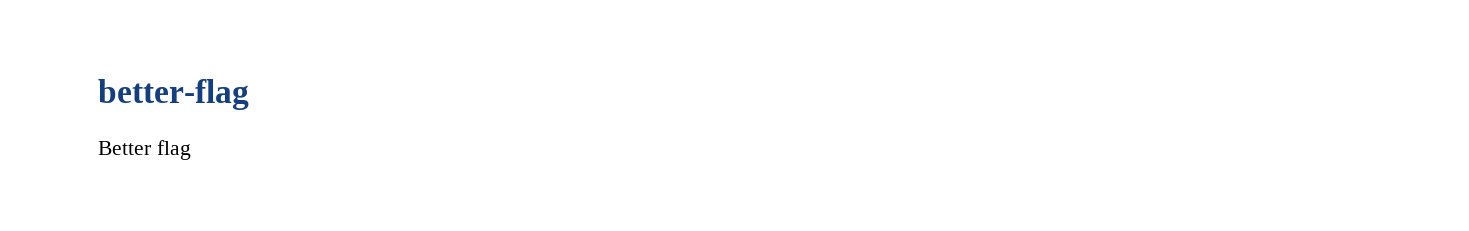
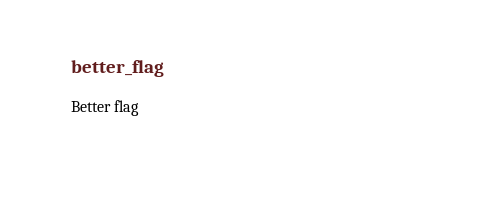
- better-flag
+ better_flag

